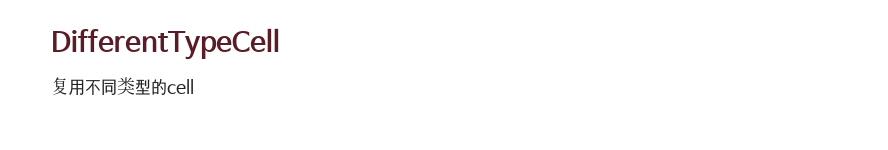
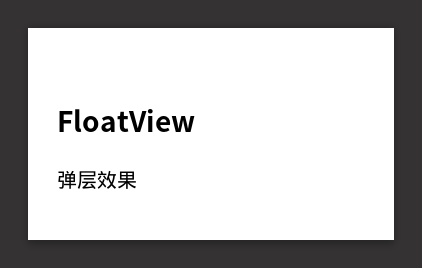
- DifferentTypeCell
- 复用不同类型的cell
+ FloatView
+ 弹层效果

